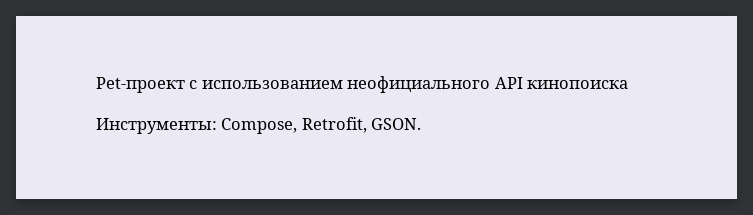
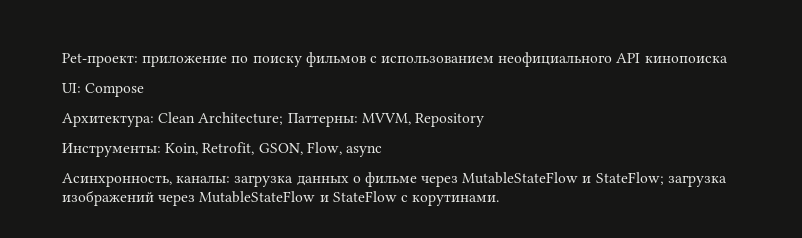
- Pet-проект с использованием неофициального API кинопоиска
+ Pet-проект: приложение по поиску фильмов с использованием неофициального API кинопоиска
- Инструменты: Compose, Retrofit, GSON.
+ UI: Compose
+ Архитектура: Clean Architecture; Паттерны: MVVM, Repository
+ Инструменты: Koin, Retrofit, GSON, Flow, async
+ Асинхронность, каналы: загрузка данных о фильме через MutableStateFlow и StateFlow; загрузка изображений через MutableStateFlow и StateFlow с корутинами.

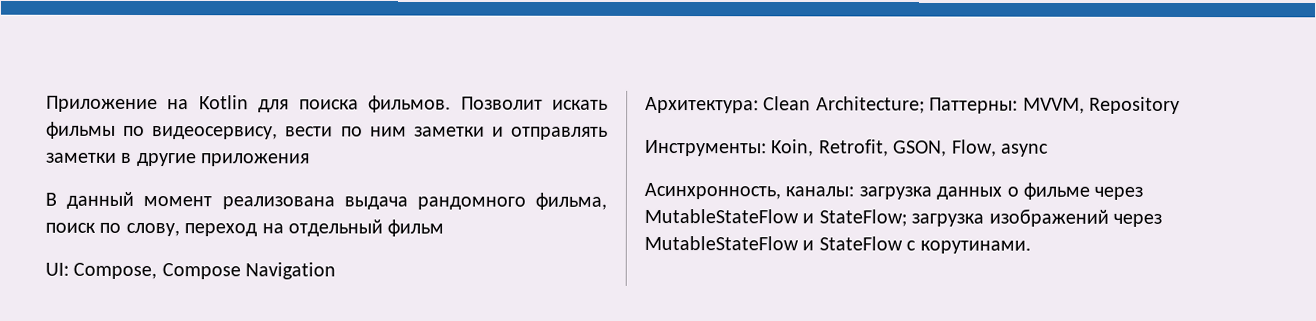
- Pet-проект: приложение по поиску фильмов с использованием неофициального API кинопоиска
+ Приложение на Kotlin для поиска фильмов. Позволит искать фильмы по видеосервису, вести по ним заметки и отправлять заметки в другие приложения
+ В данный момент реализована выдача рандомного фильма, поиск по слову, переход на отдельный фильм
- UI: Compose
+ UI: Compose, Compose Navigation

